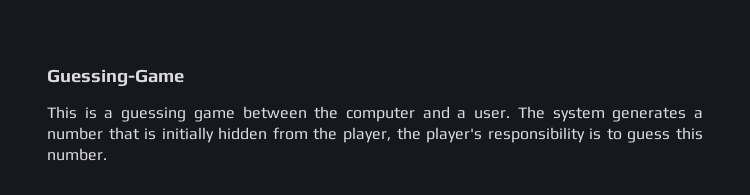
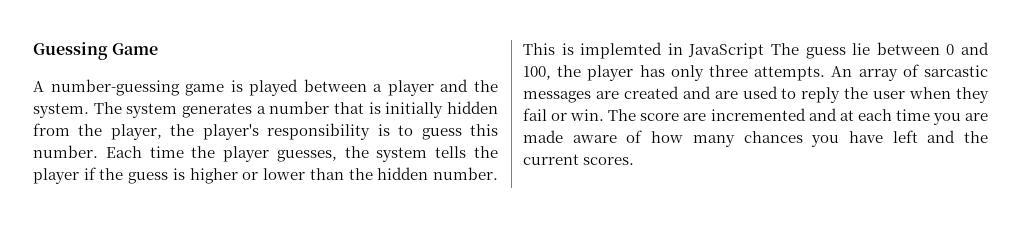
- Guessing-Game
- This is a guessing game between the computer and a user.
+ Guessing Game
+ A number-guessing game is played between a player and the system.
+ Each time the player guesses, the system tells the player if the guess is higher or lower than the hidden number. This is implemted in JavaScript The guess lie between 0 and 100, the player has only three attempts. An array of sarcastic messages are created and are used to reply the user when they fail or win. The score are incremented and at each time you are made aware of how many chances you have left and the current scores.

